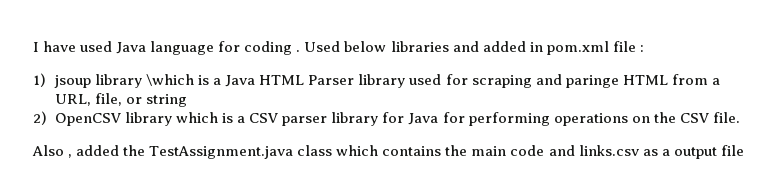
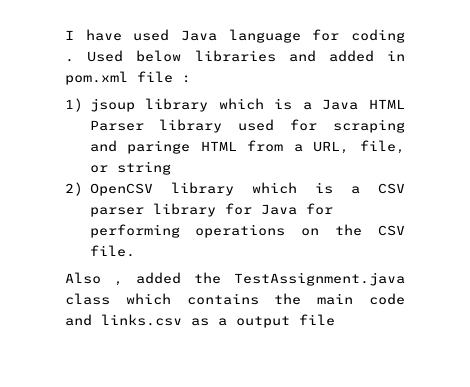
- 1) jsoup library \which is a Java HTML Parser library used for scraping and paringe HTML from a URL, file, or string
+ 1) jsoup library which is a Java HTML Parser library used for scraping and paringe HTML from a URL, file, or string

